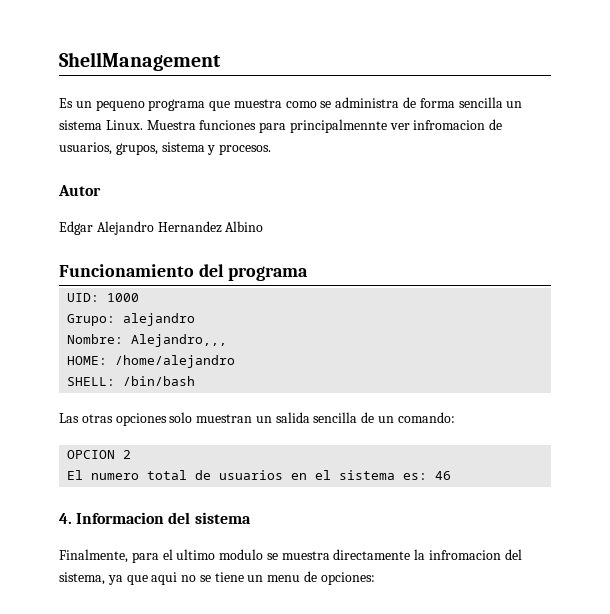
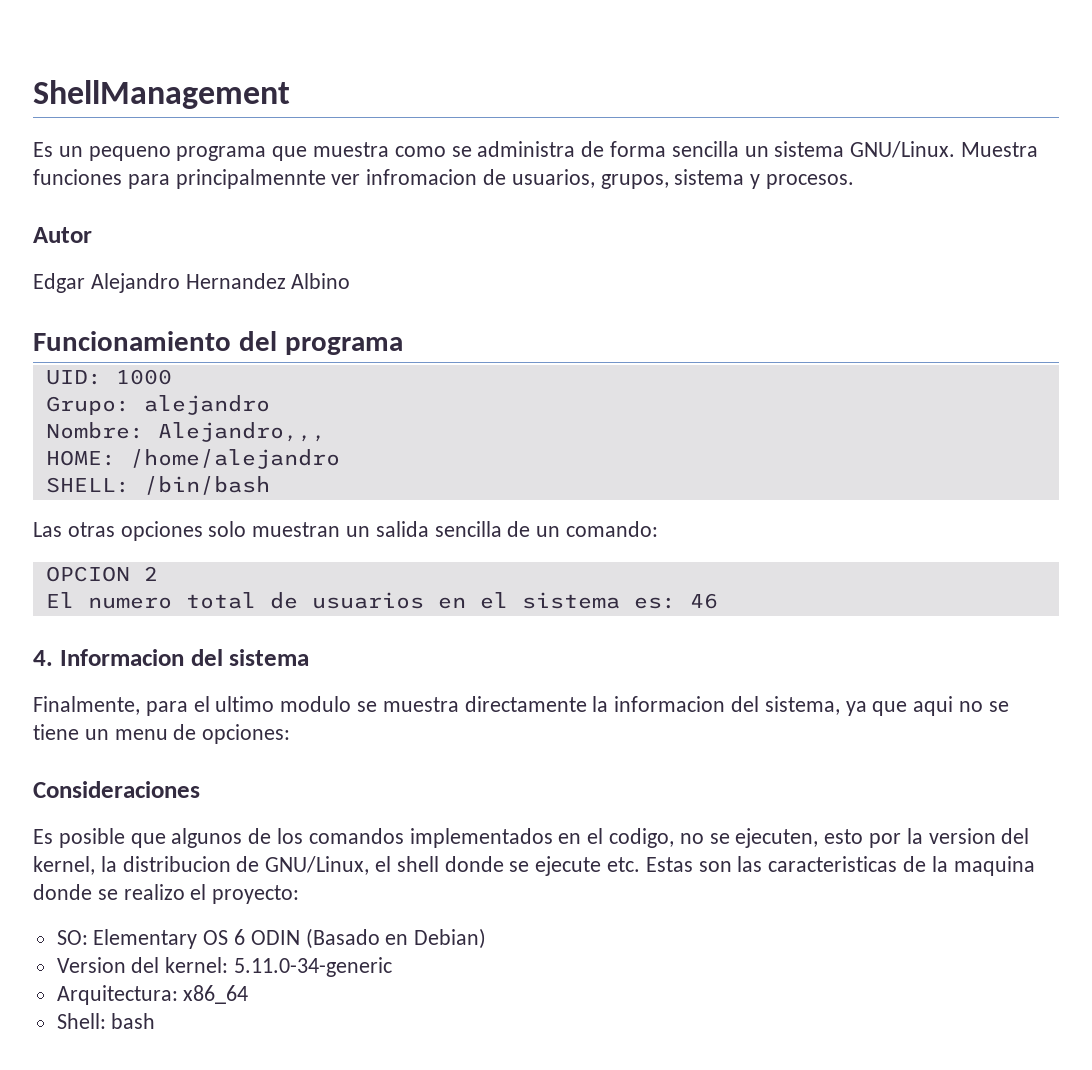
- Es un pequeno programa que muestra como se administra de forma sencilla un sistema Linux.
+ Es un pequeno programa que muestra como se administra de forma sencilla un sistema GNU/Linux.
- Finalmente, para el ultimo modulo se muestra directamente la infromacion del sistema, ya que aqui no se tiene un menu de opciones:
+ Finalmente, para el ultimo modulo se muestra directamente la informacion del sistema, ya que aqui no se tiene un menu de opciones:
+ Consideraciones
+ Es posible que algunos de los comandos implementados en el codigo, no se ejecuten, esto por la version del kernel, la distribucion de GNU/Linux, el shell donde se ejecute etc. Estas son las caracteristicas de la maquina donde se realizo el proyecto:
+ SO: Elementary OS 6 ODIN (Basado en Debian)
+ Version del kernel: 5.11.0-34-generic
+ Arquitectura: x86_64
+ Shell: bash

